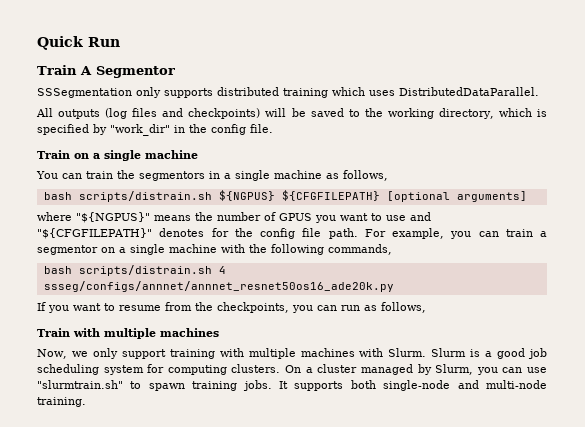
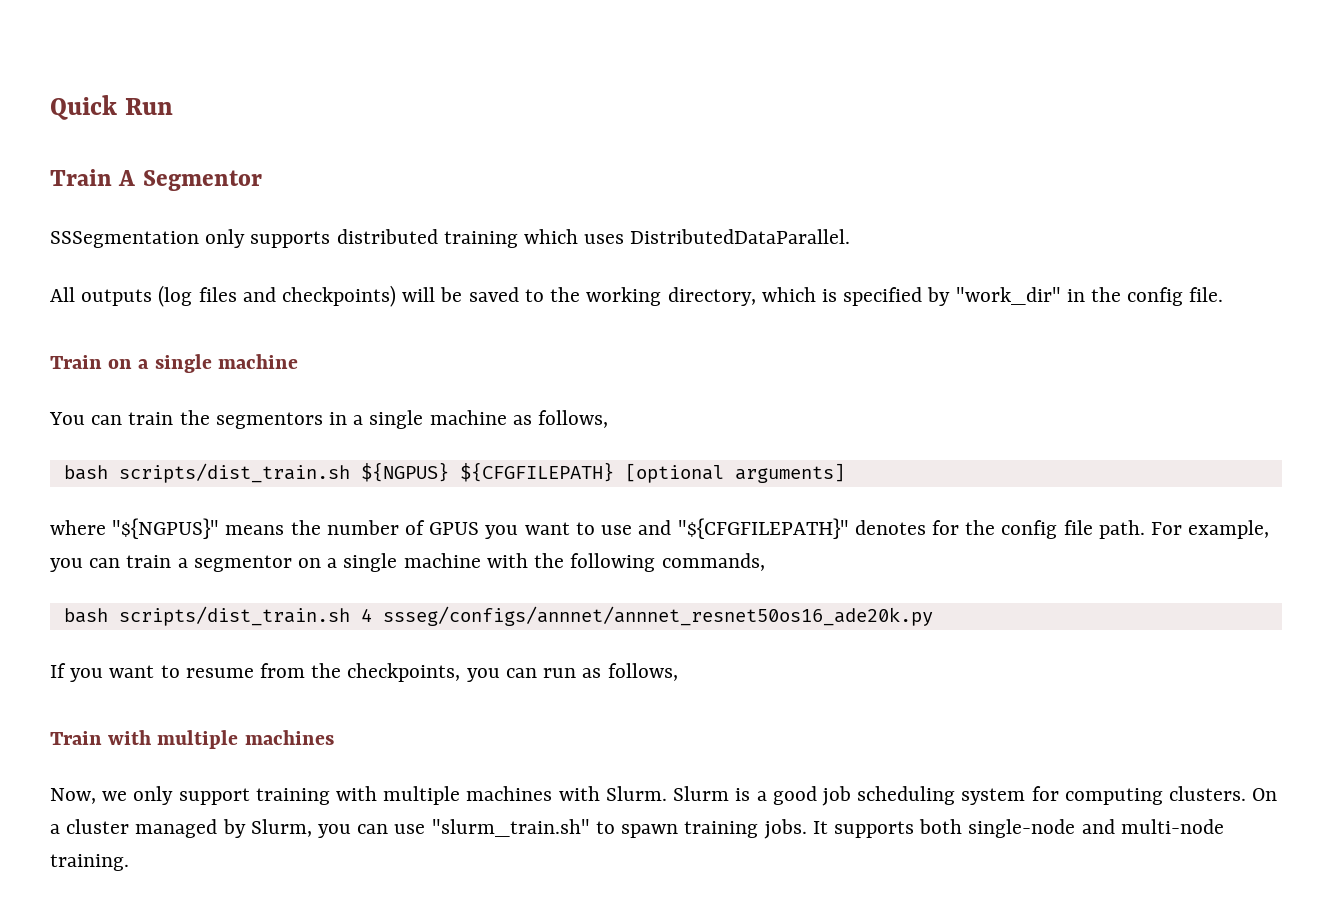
- bash scripts/distrain.sh ${NGPUS} ${CFGFILEPATH} [optional arguments]
+ bash scripts/dist_train.sh ${NGPUS} ${CFGFILEPATH} [optional arguments]
- bash scripts/distrain.sh 4 ssseg/configs/annnet/annnet_resnet50os16_ade20k.py
+ bash scripts/dist_train.sh 4 ssseg/configs/annnet/annnet_resnet50os16_ade20k.py
- On a cluster managed by Slurm, you can use "slurmtrain.sh" to spawn training jobs.
+ On a cluster managed by Slurm, you can use "slurm_train.sh" to spawn training jobs.

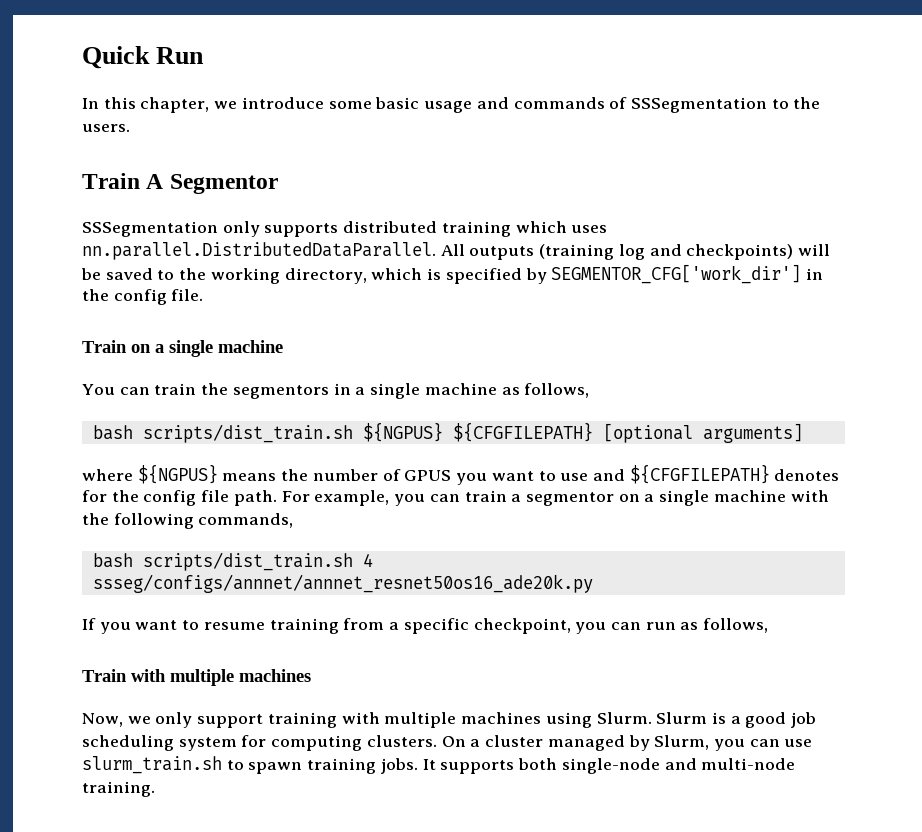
+ In this chapter, we introduce some basic usage and commands of SSSegmentation to the users.
- SSSegmentation only supports distributed training which uses DistributedDataParallel.
- All outputs (log files and checkpoints) will be saved to the working directory, which is specified by "work_dir" in the config file.
+ SSSegmentation only supports distributed training which uses nn.parallel.DistributedDataParallel. All outputs (training log and checkpoints) will be saved to the working directory, which is specified by SEGMENTOR_CFG['work_dir'] in the config file.
- where "${NGPUS}" means the number of GPUS you want to use and "${CFGFILEPATH}" denotes for the config file path.
+ where ${NGPUS} means the number of GPUS you want to use and ${CFGFILEPATH} denotes for the config file path.
- If you want to resume from the checkpoints, you can run as follows,
+ If you want to resume training from a specific checkpoint, you can run as follows,
- Now, we only support training with multiple machines with Slurm.
+ Now, we only support training with multiple machines using Slurm.
- On a cluster managed by Slurm, you can use "slurm_train.sh" to spawn training jobs.
+ On a cluster managed by Slurm, you can use slurm_train.sh to spawn training jobs.

